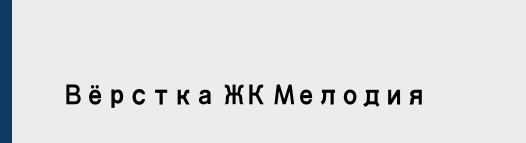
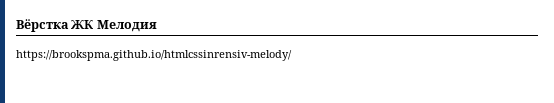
+ https://brookspma.github.io/htmlcssinrensiv-melody/

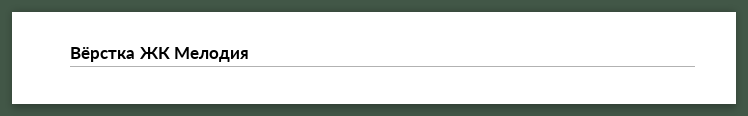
- https://brookspma.github.io/htmlcssinrensiv-melody/

